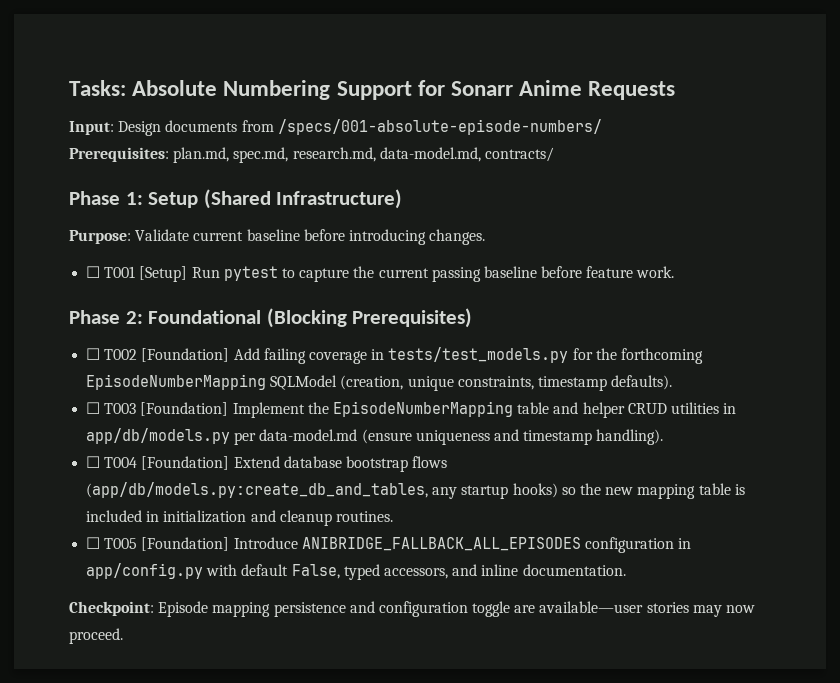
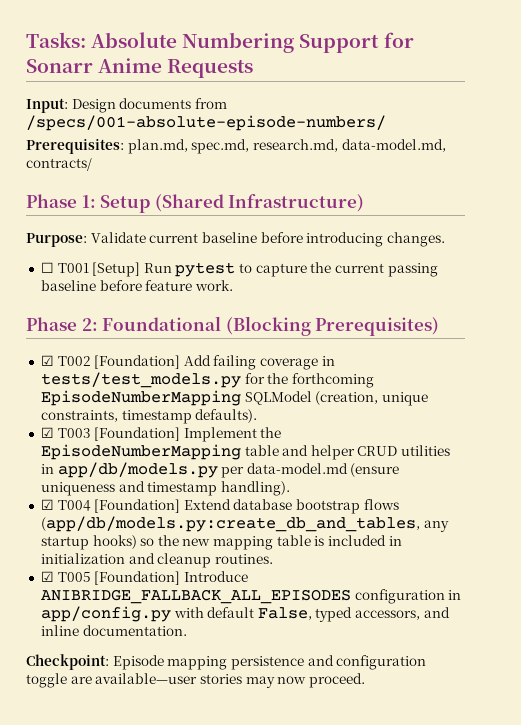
- ☐ T002 [Foundation] Add failing coverage in tests/test_models.py for the forthcoming EpisodeNumberMapping SQLModel (creation, unique constraints, timestamp defaults).
+ ☑ T002 [Foundation] Add failing coverage in tests/test_models.py for the forthcoming EpisodeNumberMapping SQLModel (creation, unique constraints, timestamp defaults).
- ☐ T003 [Foundation] Implement the EpisodeNumberMapping table and helper CRUD utilities in app/db/models.py per data-model.md (ensure uniqueness and timestamp handling).
+ ☑ T003 [Foundation] Implement the EpisodeNumberMapping table and helper CRUD utilities in app/db/models.py per data-model.md (ensure uniqueness and timestamp handling).
- ☐ T004 [Foundation] Extend database bootstrap flows (app/db/models.py:create_db_and_tables, any startup hooks) so the new mapping table is included in initialization and cleanup routines.
+ ☑ T004 [Foundation] Extend database bootstrap flows (app/db/models.py:create_db_and_tables, any startup hooks) so the new mapping table is included in initialization and cleanup routines.
- ☐ T005 [Foundation] Introduce ANIBRIDGE_FALLBACK_ALL_EPISODES configuration in app/config.py with default False, typed accessors, and inline documentation.
+ ☑ T005 [Foundation] Introduce ANIBRIDGE_FALLBACK_ALL_EPISODES configuration in app/config.py with default False, typed accessors, and inline documentation.

